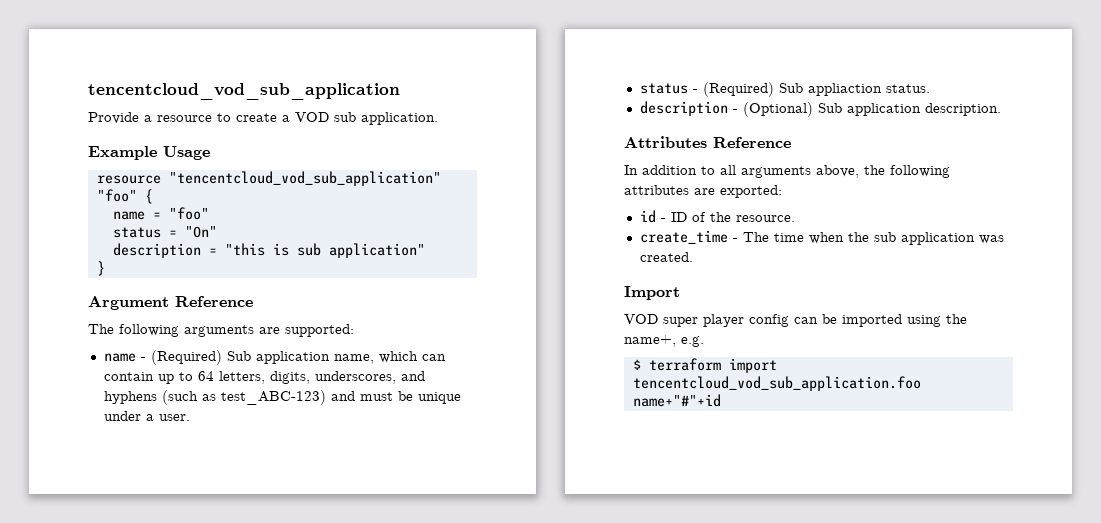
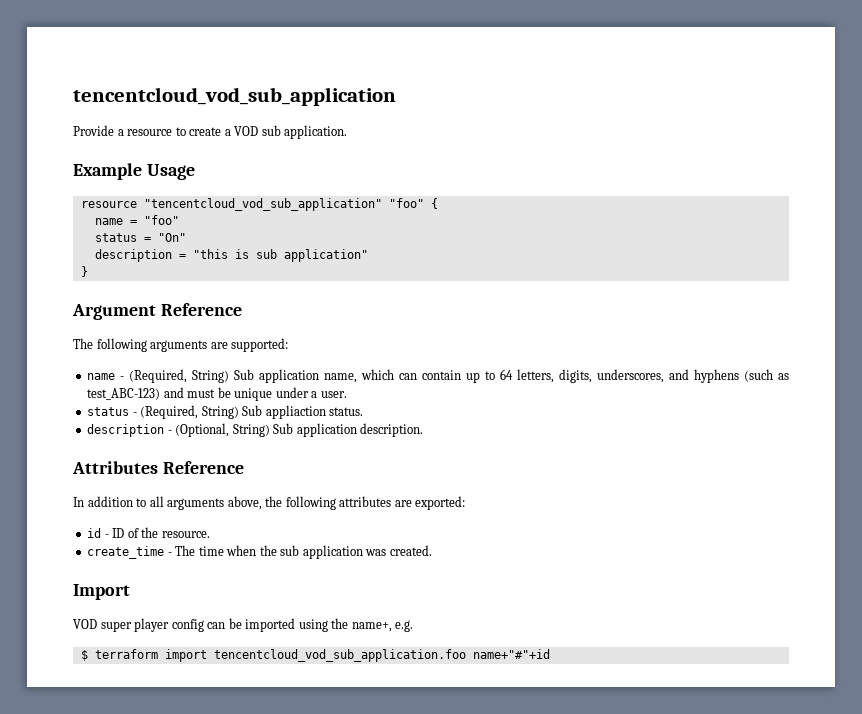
- name - (Required) Sub application name, which can contain up to 64 letters, digits, underscores, and hyphens (such as test_ABC-123) and must be unique under a user.
+ name - (Required, String) Sub application name, which can contain up to 64 letters, digits, underscores, and hyphens (such as test_ABC-123) and must be unique under a user.
- status - (Required) Sub appliaction status.
+ status - (Required, String) Sub appliaction status.
- description - (Optional) Sub application description.
+ description - (Optional, String) Sub application description.

